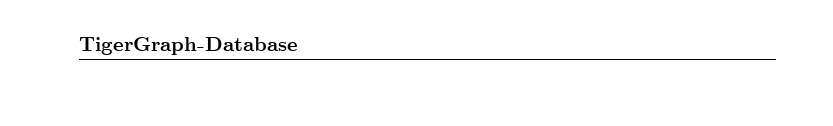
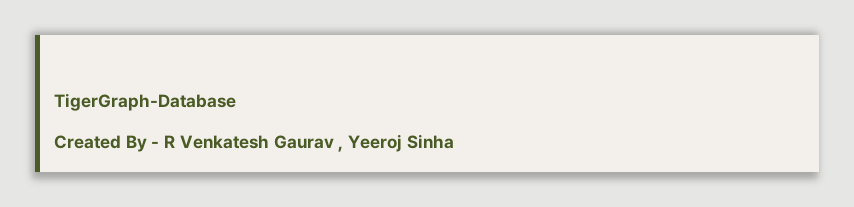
+ Created By - R Venkatesh Gaurav , Yeeroj Sinha

